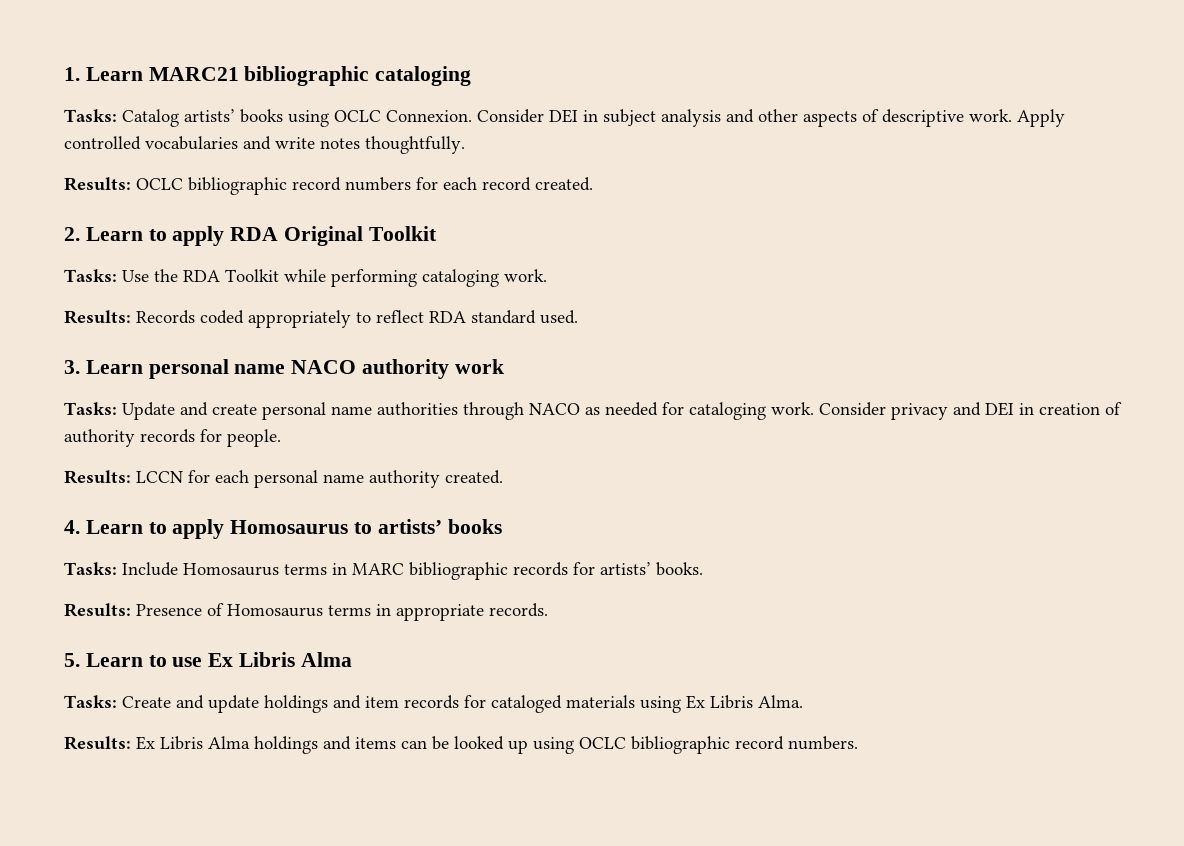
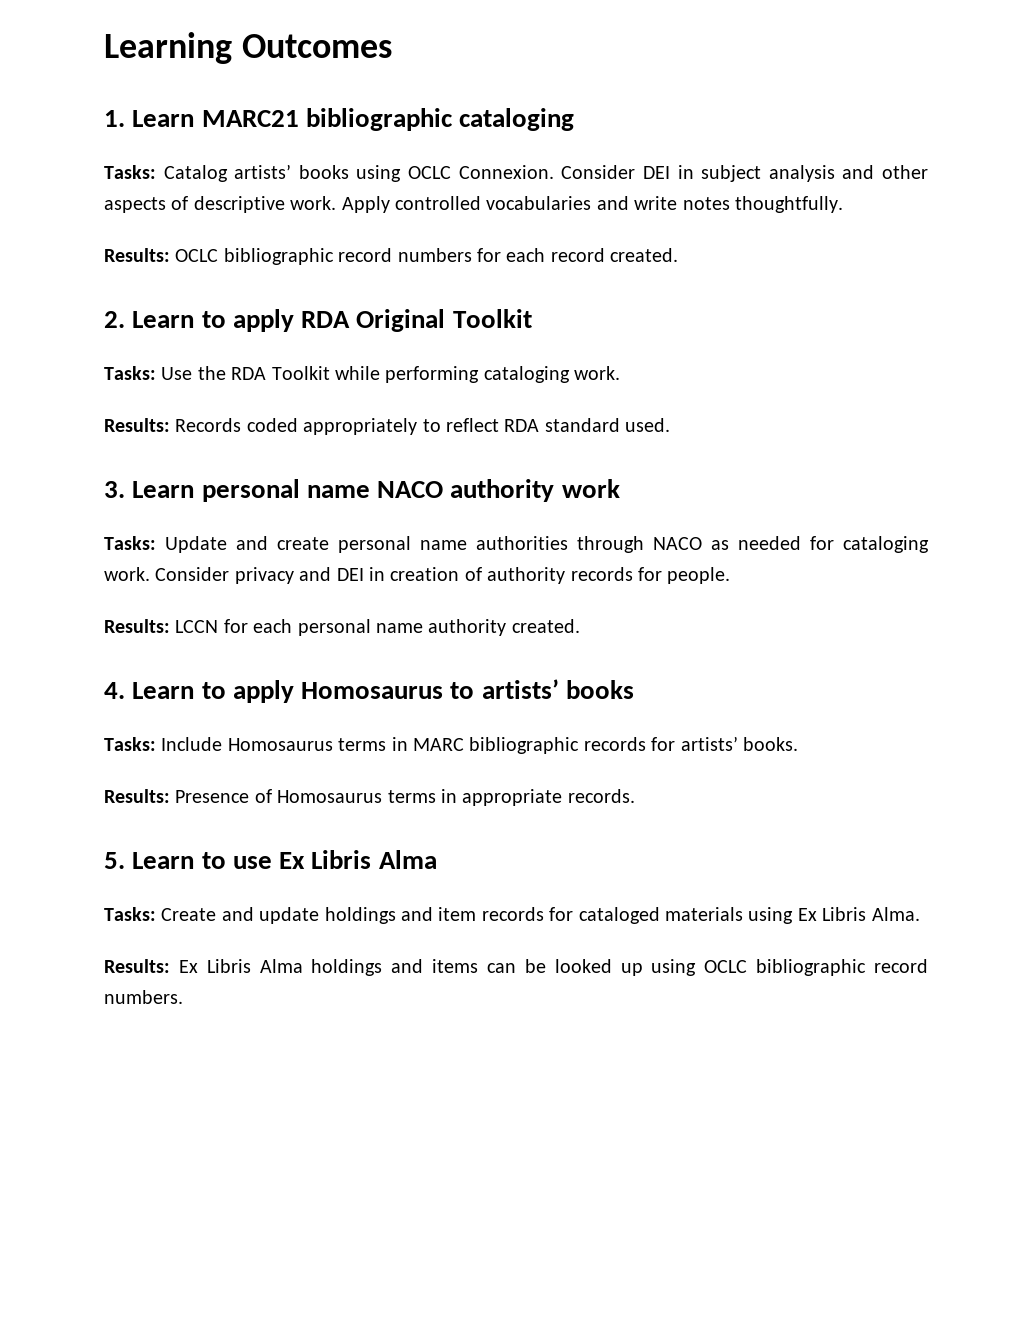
+ Learning Outcomes

